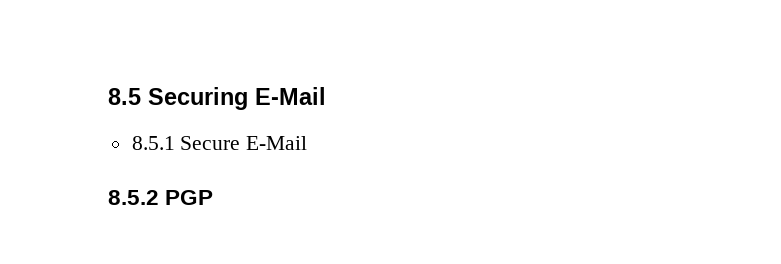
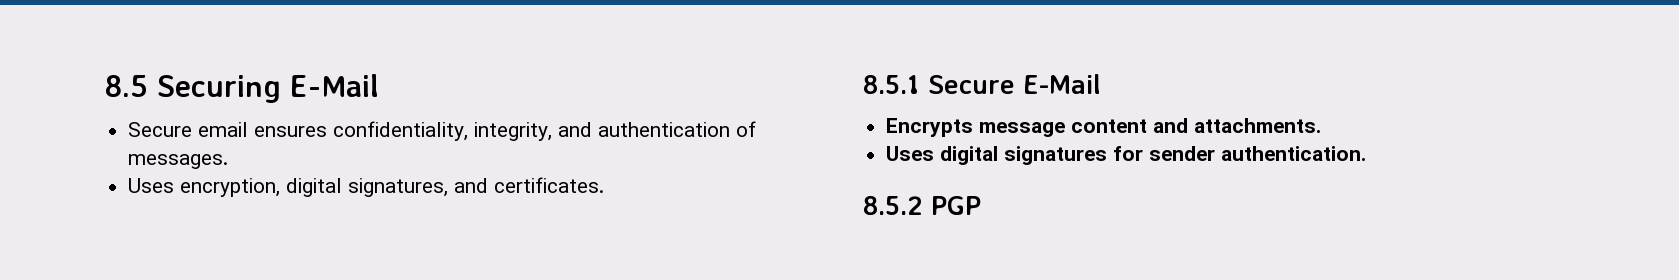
+ Secure email ensures confidentiality, integrity, and authentication of messages.
+ Uses encryption, digital signatures, and certificates.
  8.5.1 Secure E-Mail
+ Encrypts message content and attachments.
+ Uses digital signatures for sender authentication.

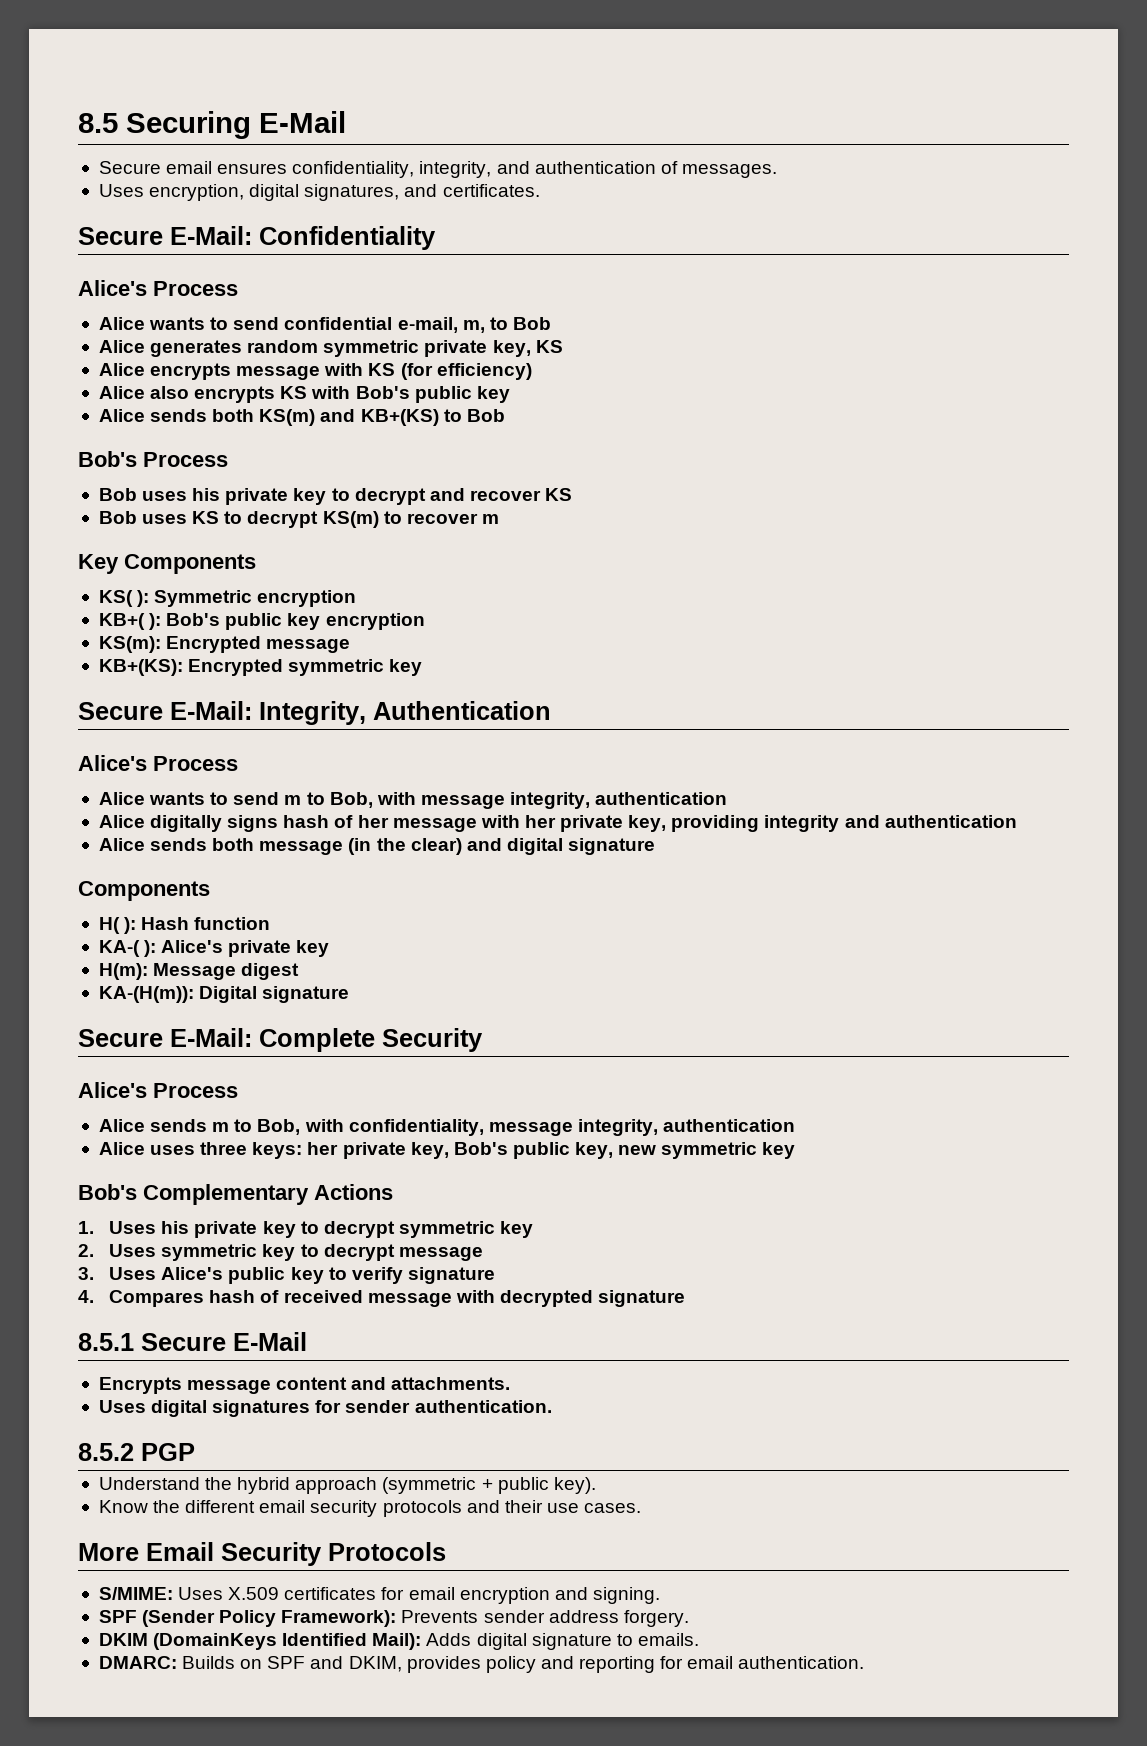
+ Secure E-Mail: Confidentiality
+ Alice's Process
+ Alice wants to send confidential e-mail, m, to Bob
+ Alice generates random symmetric private key, KS
+ Alice encrypts message with KS (for efficiency)
+ Alice also encrypts KS with Bob's public key
+ Alice sends both KS(m) and KB+(KS) to Bob
+ Bob's Process
+ Bob uses his private key to decrypt and recover KS
+ Bob uses KS to decrypt KS(m) to recover m
+ Key Components
+ KS( ): Symmetric encryption
+ KB+( ): Bob's public key encryption
+ KS(m): Encrypted message
+ KB+(KS): Encrypted symmetric key
+ Secure E-Mail: Integrity, Authentication
+ Alice's Process
+ Alice wants to send m to Bob, with message integrity, authentication
+ Alice digitally signs hash of her message with her private key, providing integrity and authentication
+ Alice sends both message (in the clear) and digital signature
+ Components
+ H( ): Hash function
+ KA-( ): Alice's private key
+ H(m): Message digest
+ KA-(H(m)): Digital signature
+ Secure E-Mail: Complete Security
+ Alice's Process
+ Alice sends m to Bob, with confidentiality, message integrity, authentication
+ Alice uses three keys: her private key, Bob's public key, new symmetric key
+ Bob's Complementary Actions
+ 1. Uses his private key to decrypt symmetric key
+ 2. Uses symmetric key to decrypt message
+ 3. Uses Alice's public key to verify signature
+ 4. Compares hash of received message with decrypted signature
+ Understand the hybrid approach (symmetric + public key).
+ Know the different email security protocols and their use cases.
+ More Email Security Protocols
+ S/MIME: Uses X.509 certificates for email encryption and signing.
+ SPF (Sender Policy Framework): Prevents sender address forgery.
+ DKIM (DomainKeys Identified Mail): Adds digital signature to emails.
+ DMARC: Builds on SPF and DKIM, provides policy and reporting for email authentication.

